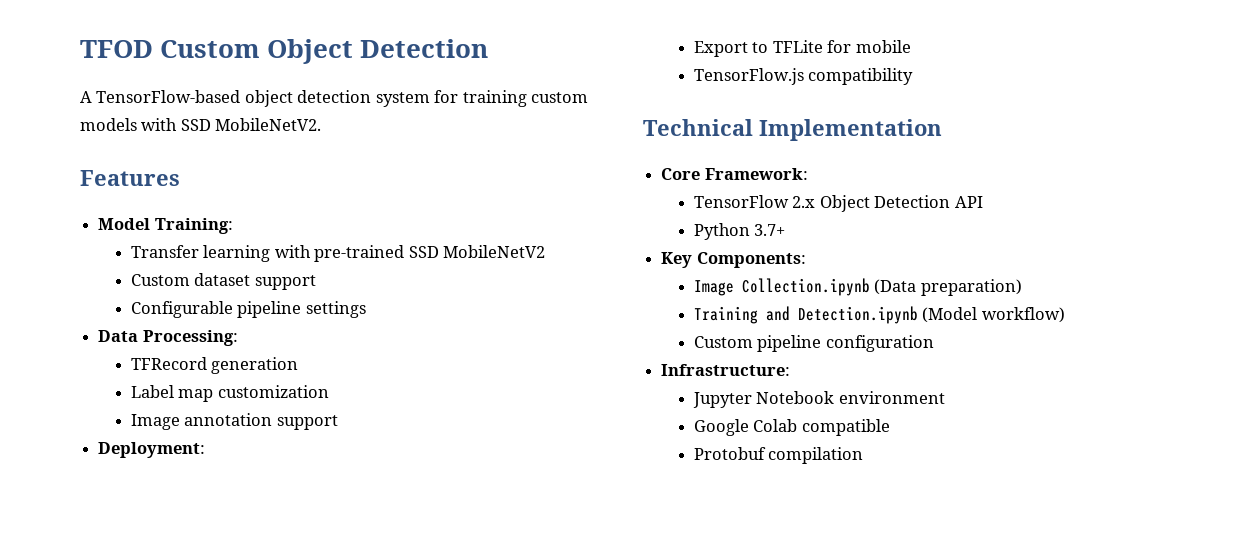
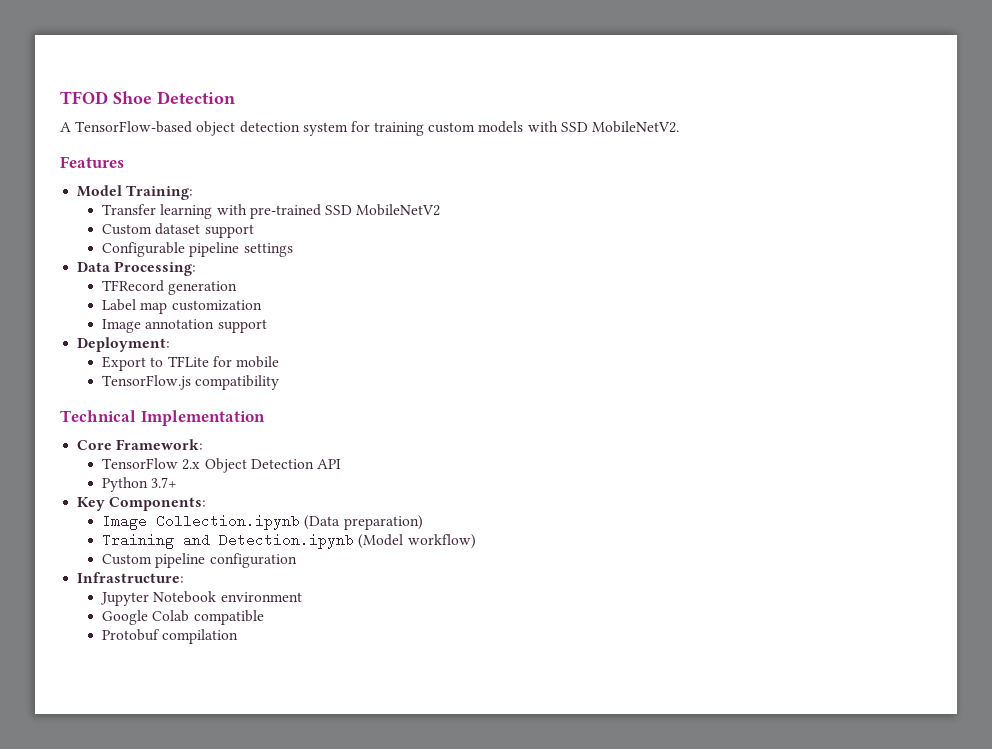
- TFOD Custom Object Detection
+ TFOD Shoe Detection

